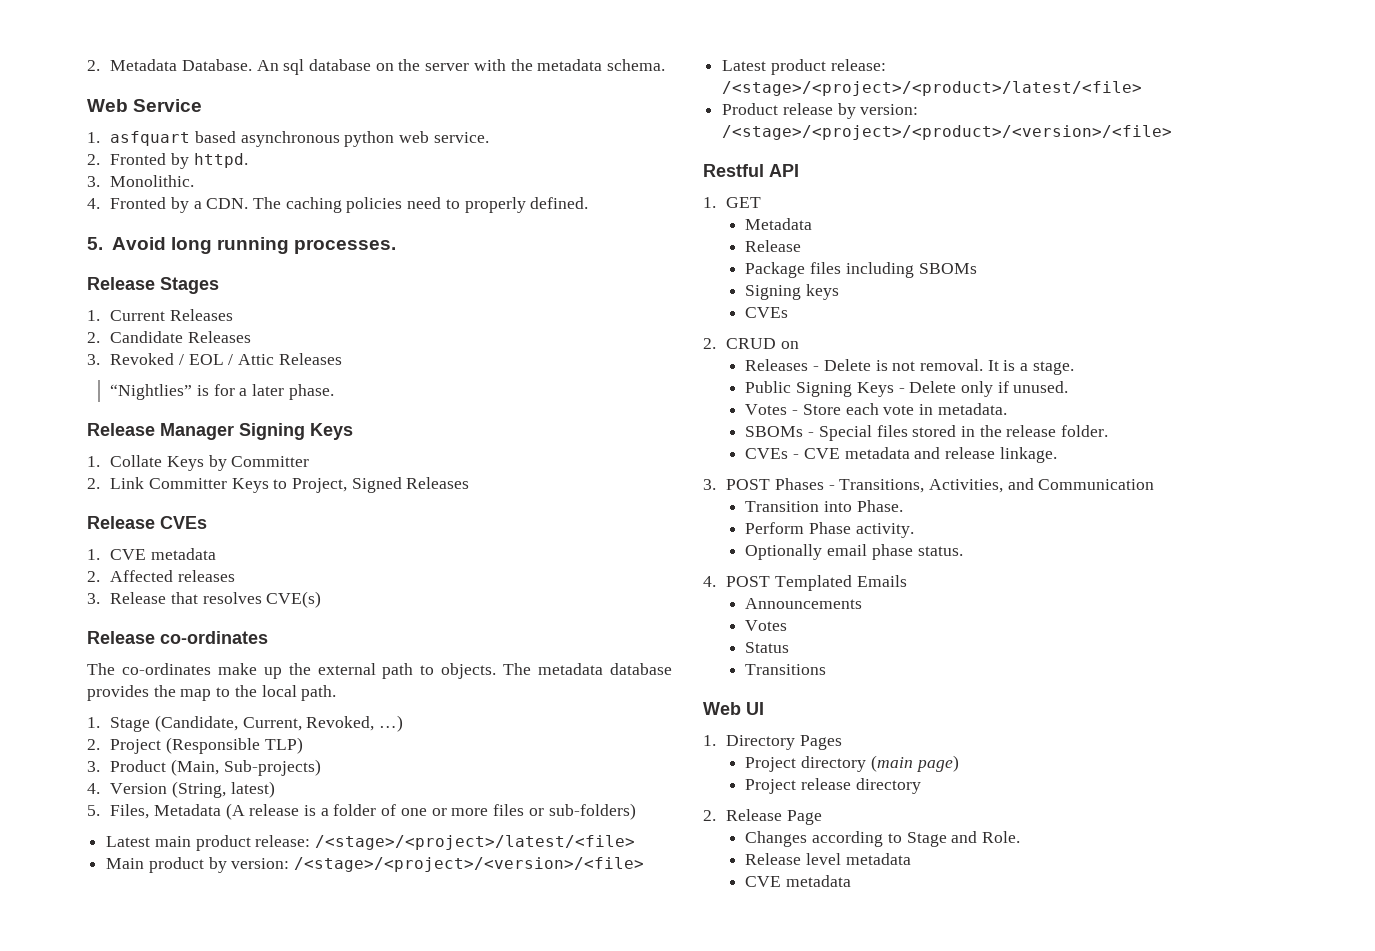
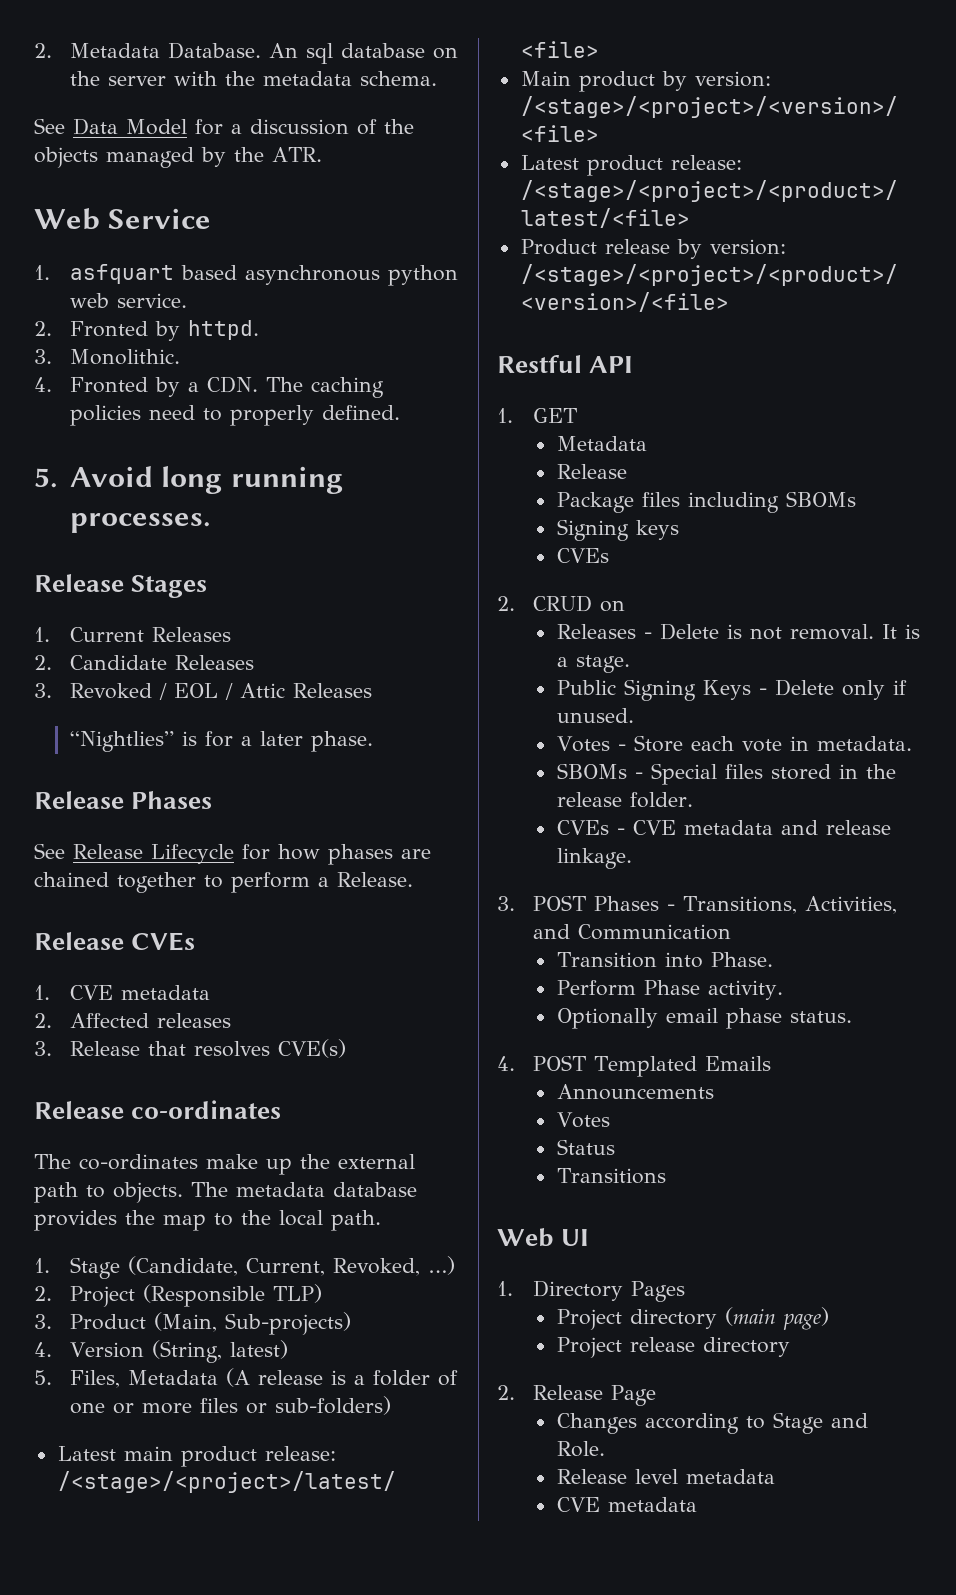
+ See Data Model for a discussion of the objects managed by the ATR.
- Release Manager Signing Keys
- 1. Collate Keys by Committer
- 2. Link Committer Keys to Project, Signed Releases
+ Release Phases
+ See Release Lifecycle for how phases are chained together to perform a Release.

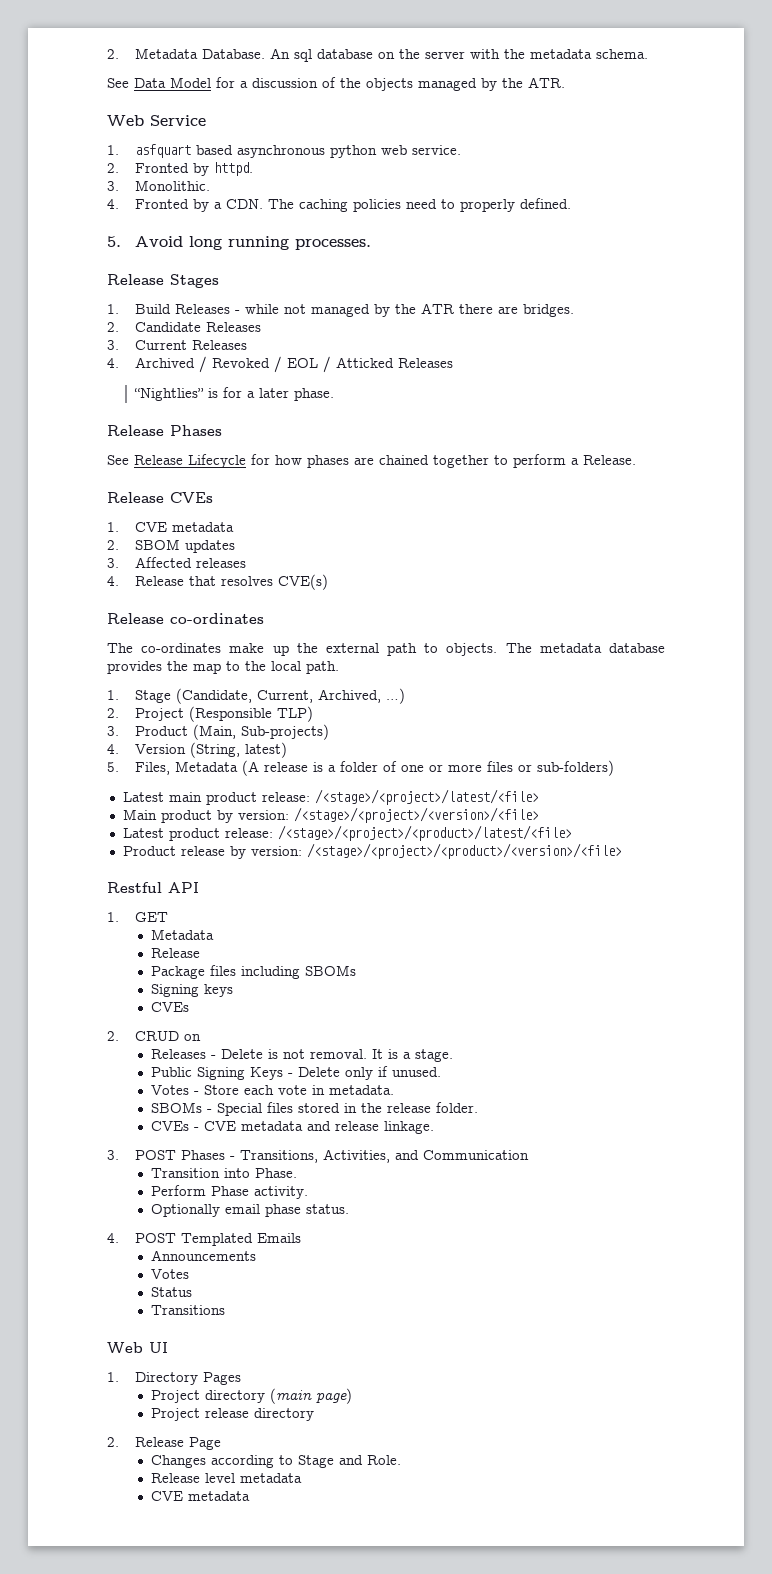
- 1. Current Releases
+ 1. Build Releases - while not managed by the ATR there are bridges.
- 3. Revoked / EOL / Attic Releases
+ 3. Current Releases
+ 4. Archived / Revoked / EOL / Atticked Releases
- 2. Affected releases
+ 2. SBOM updates
+ 3. Affected releases
- 3. Release that resolves CVE(s)
+ 4. Release that resolves CVE(s)
- 1. Stage (Candidate, Current, Revoked, …)
+ 1. Stage (Candidate, Current, Archived, …)

